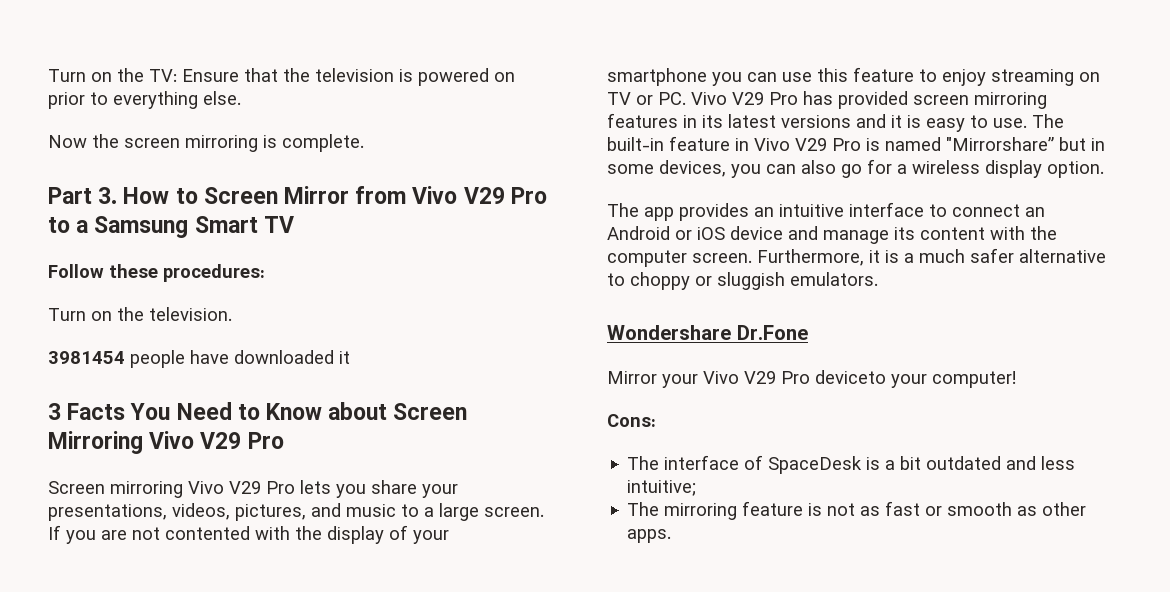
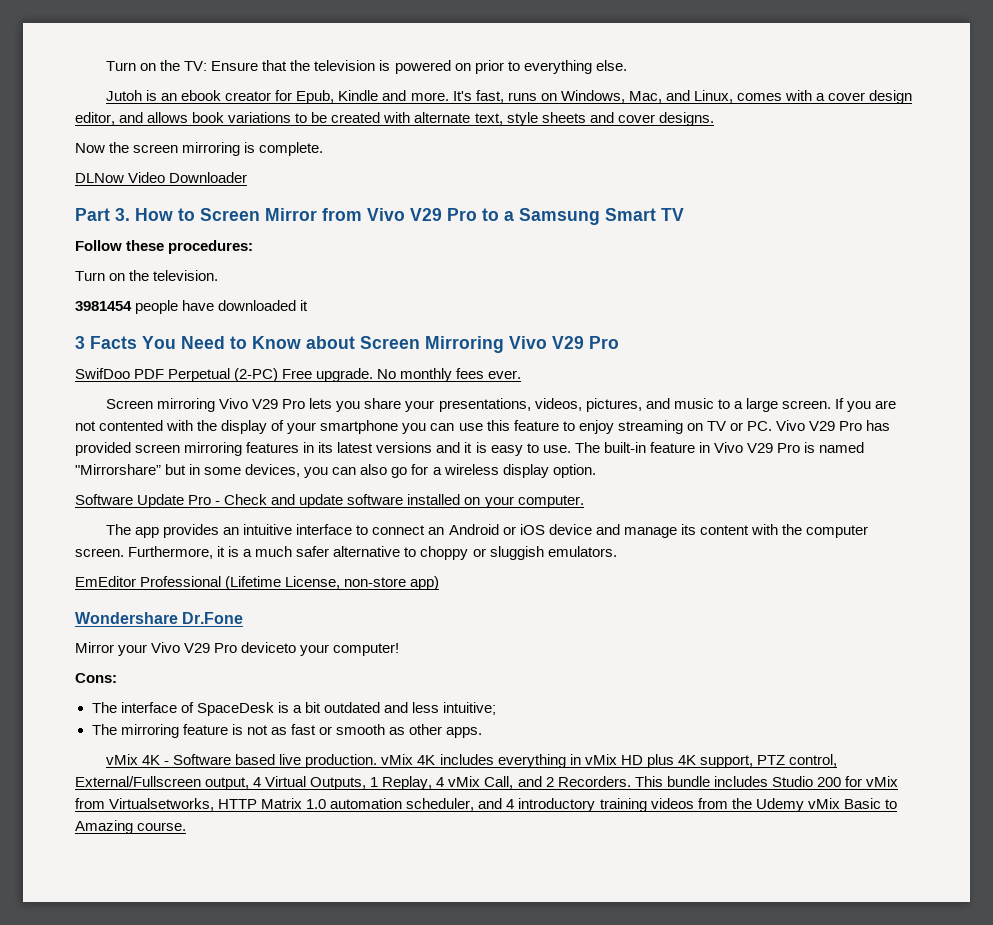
+ Jutoh is an ebook creator for Epub, Kindle and more. It's fast, runs on Windows, Mac, and Linux, comes with a cover design editor, and allows book variations to be created with alternate text, style sheets and cover designs.
+ DLNow Video Downloader
+ SwifDoo PDF Perpetual (2-PC) Free upgrade. No monthly fees ever.
+ Software Update Pro - Check and update software installed on your computer.
+ EmEditor Professional (Lifetime License, non-store app)
+ vMix 4K - Software based live production. vMix 4K includes everything in vMix HD plus 4K support, PTZ control, External/Fullscreen output, 4 Virtual Outputs, 1 Replay, 4 vMix Call, and 2 Recorders. This bundle includes Studio 200 for vMix from Virtualsetworks, HTTP Matrix 1.0 automation scheduler, and 4 introductory training videos from the Udemy vMix Basic to Amazing course.

